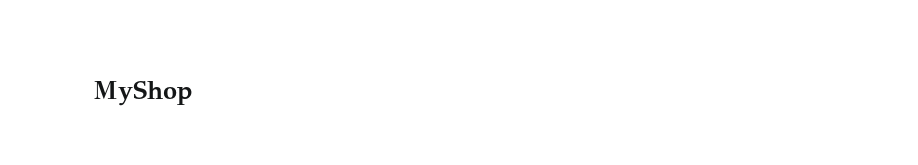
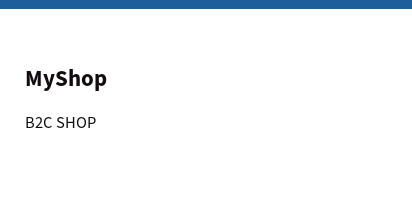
+ B2C SHOP

